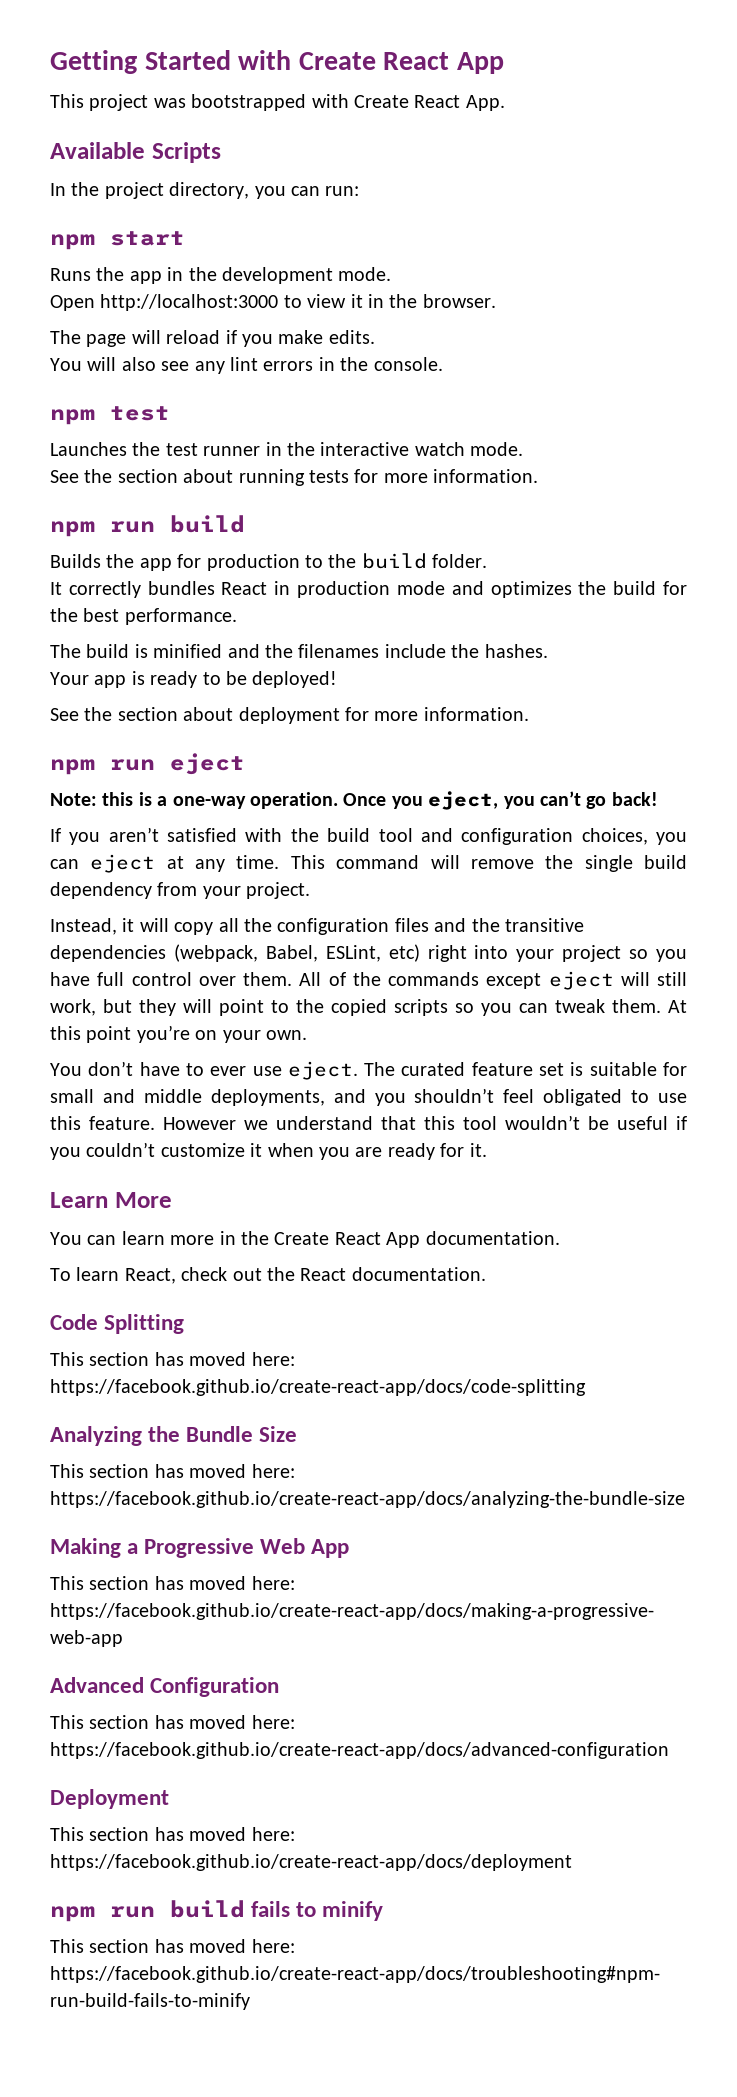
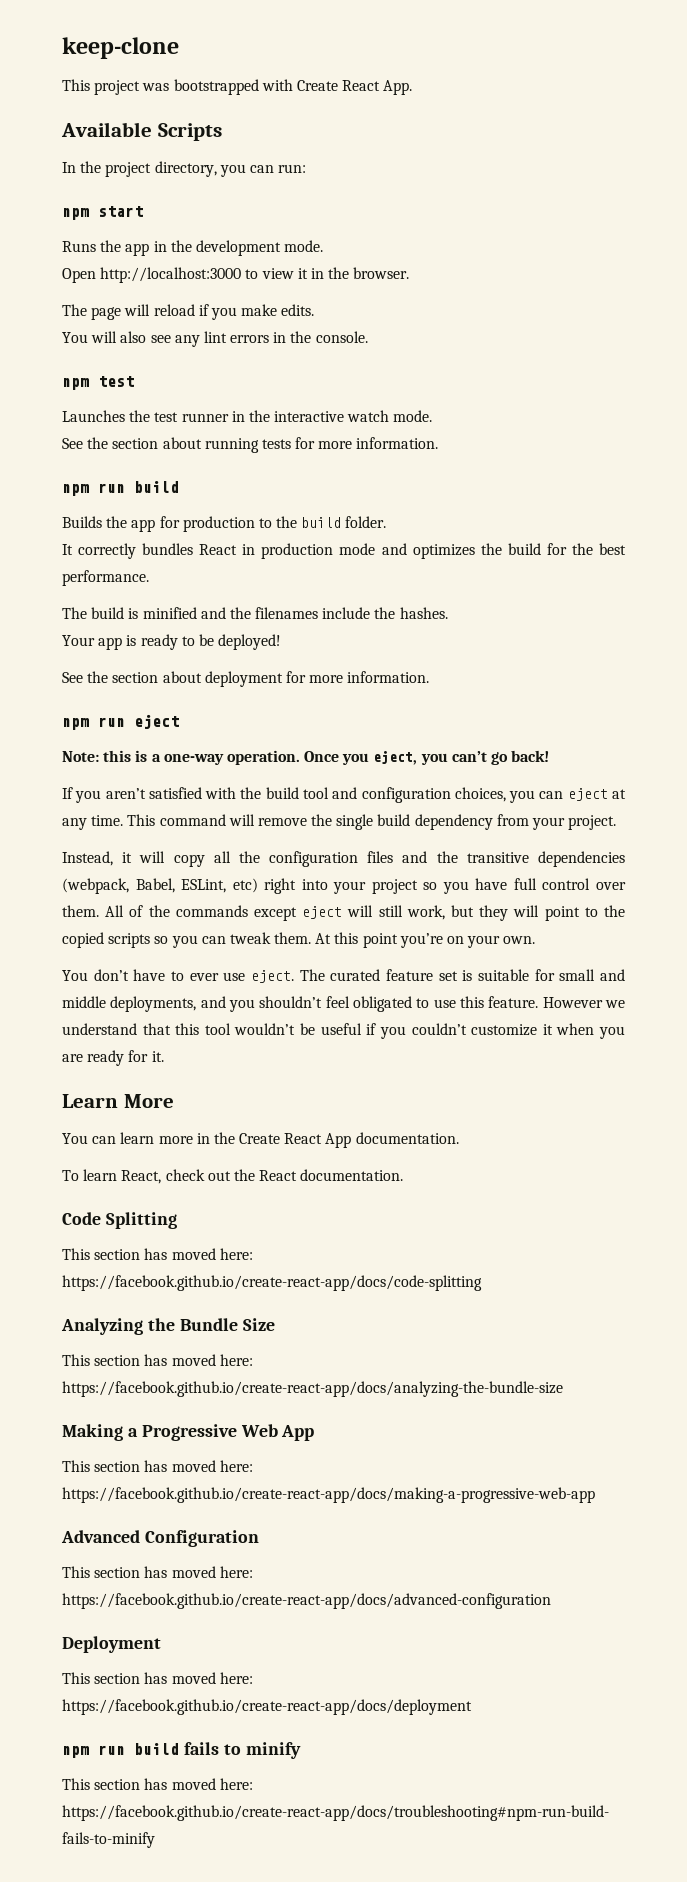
- Getting Started with Create React App
+ keep-clone

